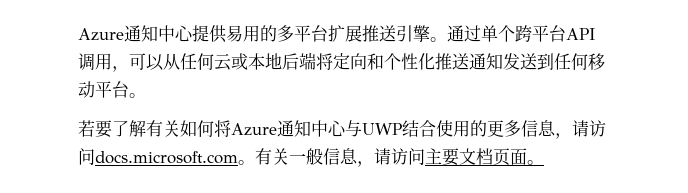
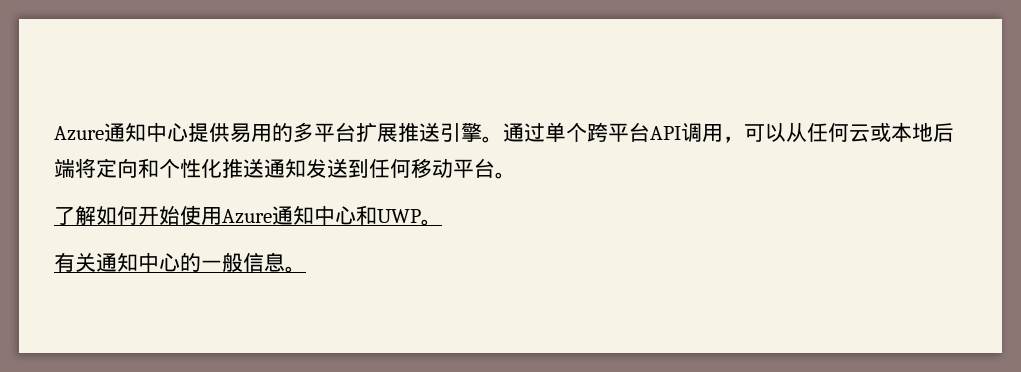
- 若要了解有关如何将Azure通知中心与UWP结合使用的更多信息，请访问docs.microsoft.com。有关一般信息，请访问主要文档页面。
+ 了解如何开始使用Azure通知中心和UWP。
+ 有关通知中心的一般信息。

